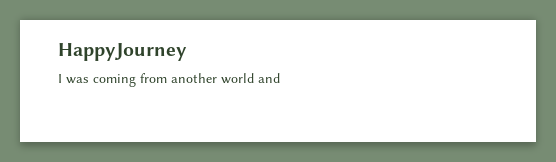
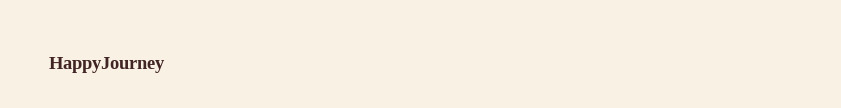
- I was coming from another world and

